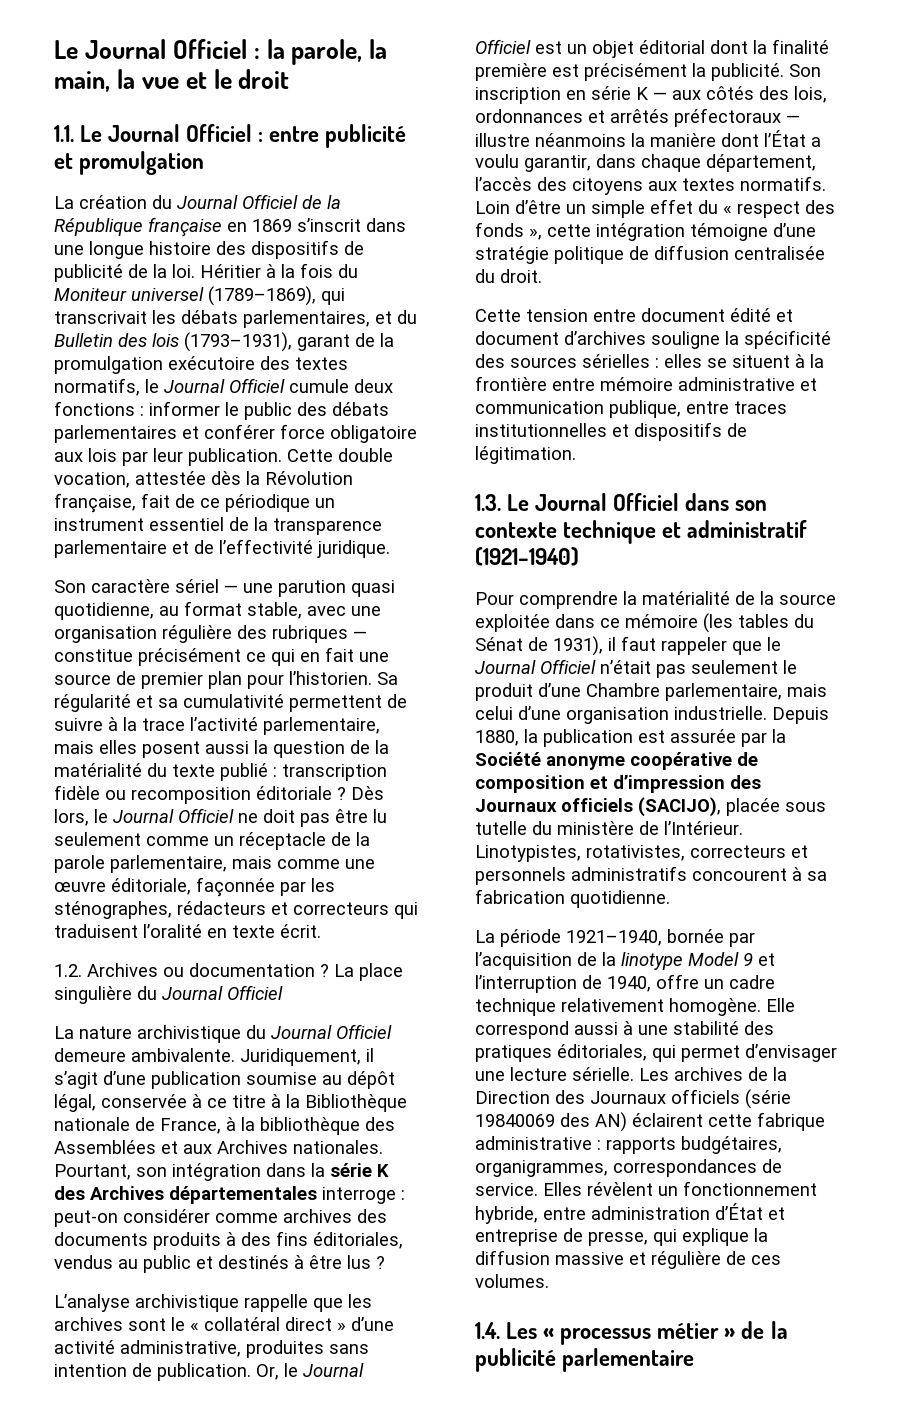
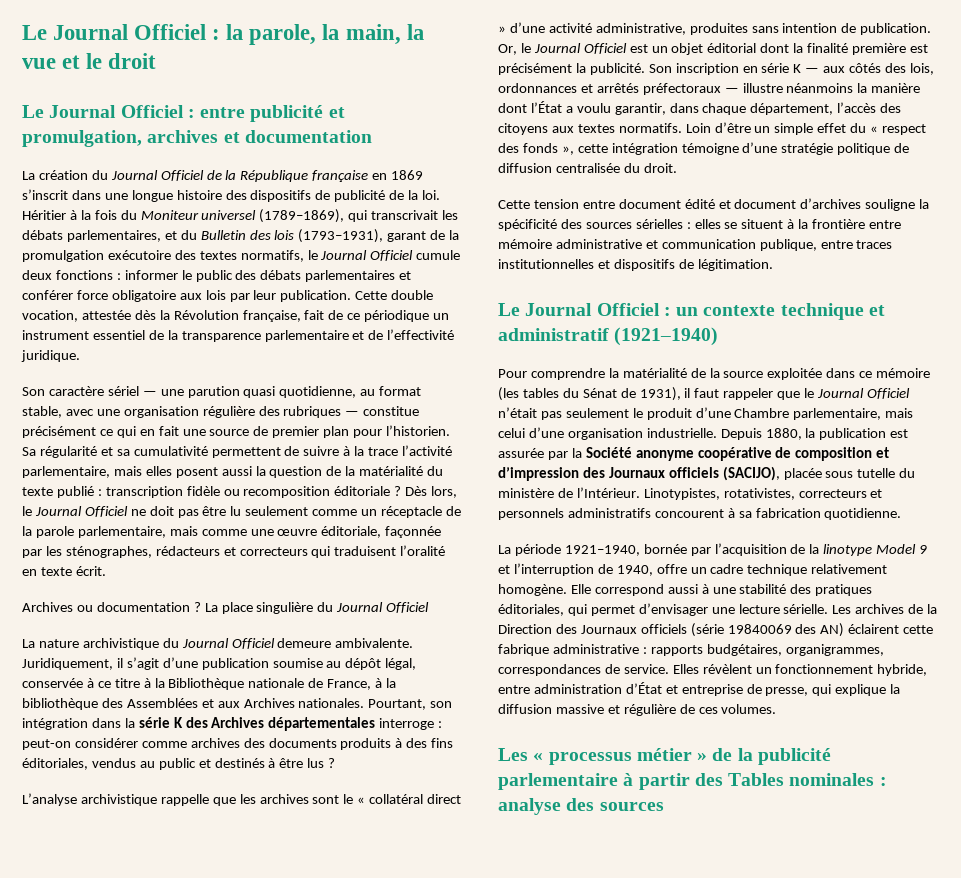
- 1.1. Le Journal Officiel : entre publicité et promulgation
+ Le Journal Officiel : entre publicité et promulgation, archives et documentation
- 1.2. Archives ou documentation ?
+ Archives ou documentation ?
- 1.3. Le Journal Officiel dans son contexte technique et administratif (1921–1940)
+ Le Journal Officiel : un contexte technique et administratif (1921–1940)
- 1.4. Les « processus métier » de la publicité parlementaire
+ Les « processus métier » de la publicité parlementaire à partir des Tables nominales : analyse des sources

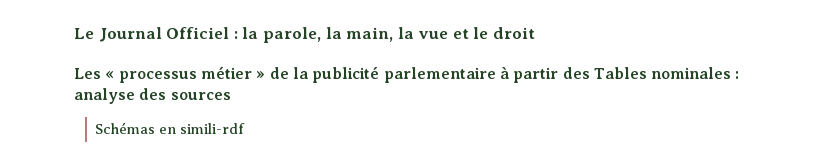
- Le Journal Officiel : entre publicité et promulgation, archives et documentation
- La création du Journal Officiel de la République française en 1869 s’inscrit dans une longue histoire des dispositifs de publicité de la loi. Héritier à la fois du Moniteur universel (1789–1869), qui transcrivait les débats parlementaires, et du Bulletin des lois (1793–1931), garant de la promulgation exécutoire des textes normatifs, le Journal Officiel cumule deux fonctions : informer le public des débats parlementaires et conférer force obligatoire aux lois par leur publication. Cette double vocation, attestée dès la Révolution française, fait de ce périodique un instrument essentiel de la transparence parlementaire et de l’effectivité juridique.
- Son caractère sériel — une parution quasi quotidienne, au format stable, avec une organisation régulière des rubriques — constitue précisément ce qui en fait une source de premier plan pour l’historien. Sa régularité et sa cumulativité permettent de suivre à la trace l’activité parlementaire, mais elles posent aussi la question de la matérialité du texte publié : transcription fidèle ou recomposition éditoriale ? Dès lors, le Journal Officiel ne doit pas être lu seulement comme un réceptacle de la parole parlementaire, mais comme une œuvre éditoriale, façonnée par les sténographes, rédacteurs et correcteurs qui traduisent l’oralité en texte écrit.
- Archives ou documentation ? La place singulière du Journal Officiel
- La nature archivistique du Journal Officiel demeure ambivalente. Juridiquement, il s’agit d’une publication soumise au dépôt légal, conservée à ce titre à la Bibliothèque nationale de France, à la bibliothèque des Assemblées et aux Archives nationales. Pourtant, son intégration dans la série K des Archives départementales interroge : peut-on considérer comme archives des documents produits à des fins éditoriales, vendus au public et destinés à être lus ?
- L’analyse archivistique rappelle que les archives sont le « collatéral direct » d’une activité administrative, produites sans intention de publication. Or, le Journal Officiel est un objet éditorial dont la finalité première est précisément la publicité. Son inscription en série K — aux côtés des lois, ordonnances et arrêtés préfectoraux — illustre néanmoins la manière dont l’État a voulu garantir, dans chaque département, l’accès des citoyens aux textes normatifs. Loin d’être un simple effet du « respect des fonds », cette intégration témoigne d’une stratégie politique de diffusion centralisée du droit.
- Cette tension entre document édité et document d’archives souligne la spécificité des sources sérielles : elles se situent à la frontière entre mémoire administrative et communication publique, entre traces institutionnelles et dispositifs de légitimation.
- Le Journal Officiel : un contexte technique et administratif (1921–1940)
- Pour comprendre la matérialité de la source exploitée dans ce mémoire (les tables du Sénat de 1931), il faut rappeler que le Journal Officiel n’était pas seulement le produit d’une Chambre parlementaire, mais celui d’une organisation industrielle. Depuis 1880, la publication est assurée par la Société anonyme coopérative de composition et d’impression des Journaux officiels (SACIJO), placée sous tutelle du ministère de l’Intérieur. Linotypistes, rotativistes, correcteurs et personnels administratifs concourent à sa fabrication quotidienne.
- La période 1921–1940, bornée par l’acquisition de la linotype Model 9 et l’interruption de 1940, offre un cadre technique relativement homogène. Elle correspond aussi à une stabilité des pratiques éditoriales, qui permet d’envisager une lecture sérielle. Les archives de la Direction des Journaux officiels (série 19840069 des AN) éclairent cette fabrique administrative : rapports budgétaires, organigrammes, correspondances de service. Elles révèlent un fonctionnement hybride, entre administration d’État et entreprise de presse, qui explique la diffusion massive et régulière de ces volumes.
+ Schémas en simili-rdf

